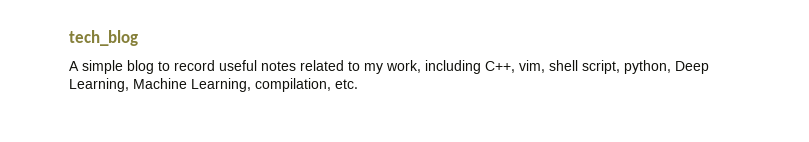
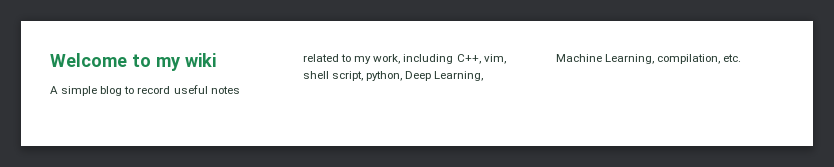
- tech_blog
+ Welcome to my wiki

